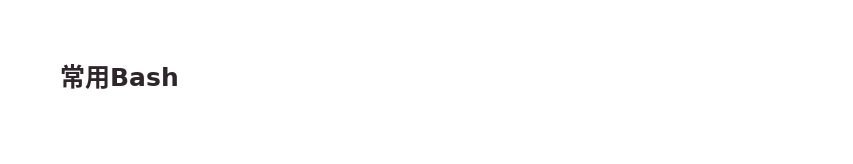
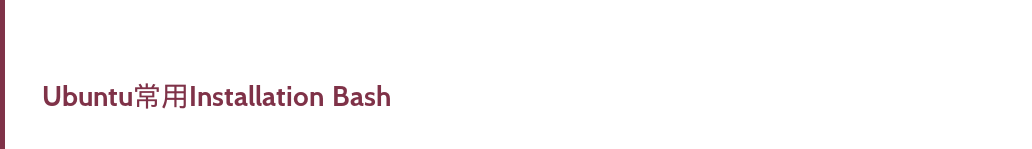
- 常用Bash
+ Ubuntu常用Installation Bash

